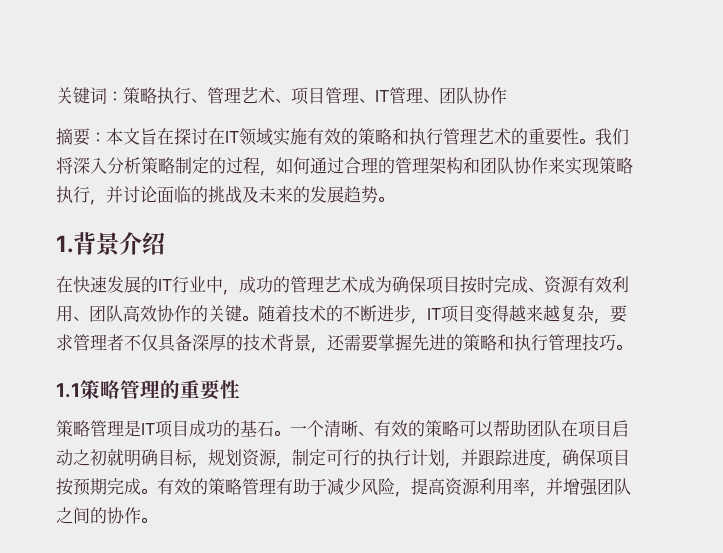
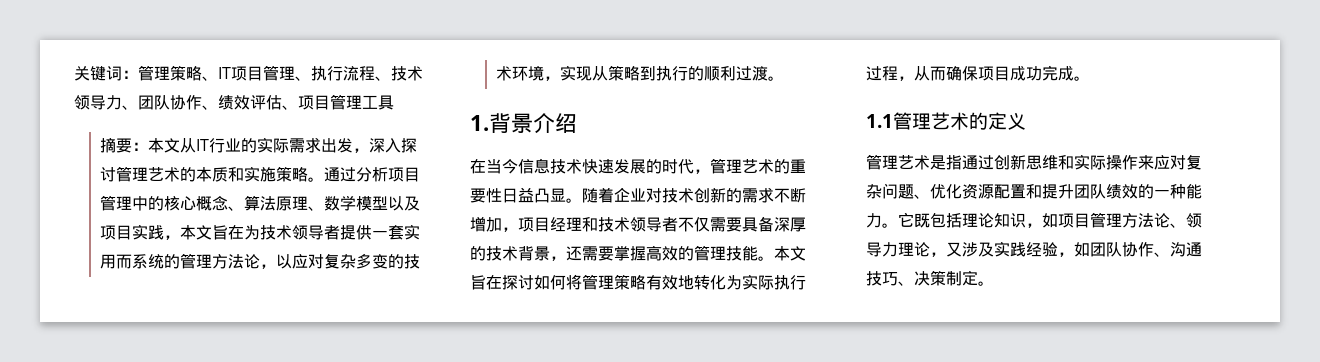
- 关键词：策略执行、管理艺术、项目管理、IT管理、团队协作
- 摘要：本文旨在探讨在IT领域实施有效的策略和执行管理艺术的重要性。我们将深入分析策略制定的过程，如何通过合理的管理架构和团队协作来实现策略执行，并讨论面临的挑战及未来的发展趋势。
+ 关键词：管理策略、IT项目管理、执行流程、技术领导力、团队协作、绩效评估、项目管理工具
+ 摘要：本文从IT行业的实际需求出发，深入探讨管理艺术的本质和实施策略。通过分析项目管理中的核心概念、算法原理、数学模型以及项目实践，本文旨在为技术领导者提供一套实用而系统的管理方法论，以应对复杂多变的技术环境，实现从策略到执行的顺利过渡。
  1.背景介绍
- 在快速发展的IT行业中，成功的管理艺术成为确保项目按时完成、资源有效利用、团队高效协作的关键。随着技术的不断进步，IT项目变得越来越复杂，要求管理者不仅具备深厚的技术背景，还需要掌握先进的策略和执行管理技巧。
- 1.1策略管理的重要性
- 策略管理是IT项目成功的基石。一个清晰、有效的策略可以帮助团队在项目启动之初就明确目标，规划资源，制定可行的执行计划，并跟踪进度，确保项目按预期完成。有效的策略管理有助于减少风险，提高资源利用率，并增强团队之间的协作。
+ 在当今信息技术快速发展的时代，管理艺术的重要性日益凸显。随着企业对技术创新的需求不断增加，项目经理和技术领导者不仅需要具备深厚的技术背景，还需要掌握高效的管理技能。本文旨在探讨如何将管理策略有效地转化为实际执行过程，从而确保项目成功完成。
+ 1.1管理艺术的定义
+ 管理艺术是指通过创新思维和实际操作来应对复杂问题、优化资源配置和提升团队绩效的一种能力。它既包括理论知识，如项目管理方法论、领导力理论，又涉及实践经验，如团队协作、沟通技巧、决策制定。

